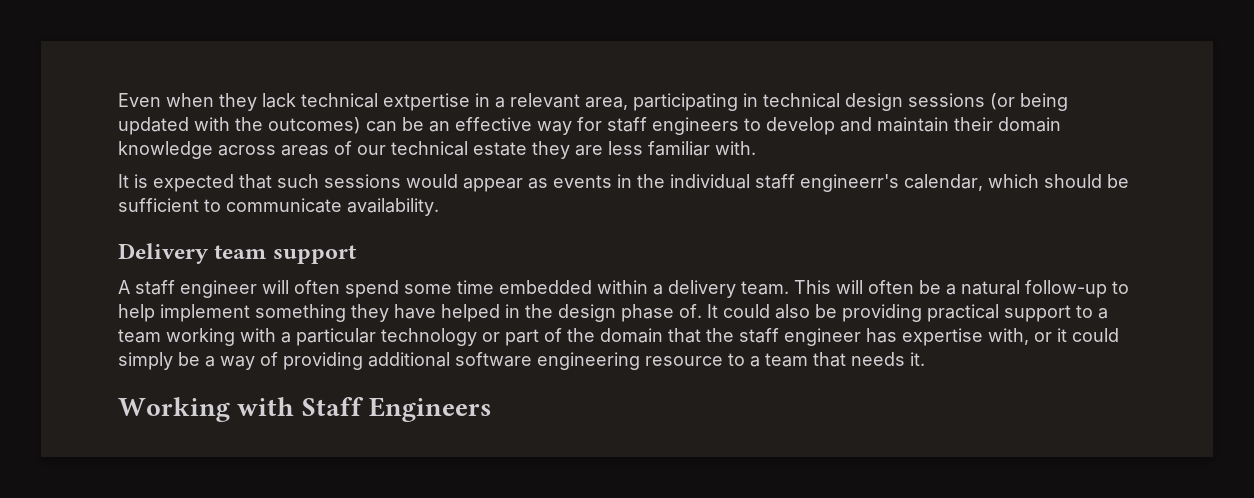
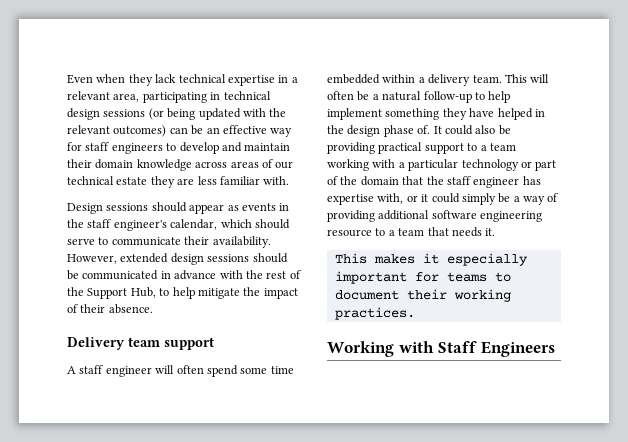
- Even when they lack technical extpertise in a relevant area, participating in technical design sessions (or being updated with the outcomes) can be an effective way for staff engineers to develop and maintain their domain knowledge across areas of our technical estate they are less familiar with.
+ Even when they lack technical expertise in a relevant area, participating in technical design sessions (or being updated with the relevant outcomes) can be an effective way for staff engineers to develop and maintain their domain knowledge across areas of our technical estate they are less familiar with.
- It is expected that such sessions would appear as events in the individual staff engineerr's calendar, which should be sufficient to communicate availability.
+ Design sessions should appear as events in the staff engineer's calendar, which should serve to communicate their availability. However, extended design sessions should be communicated in advance with the rest of the Support Hub, to help mitigate the impact of their absence.
+ This makes it especially important for teams to document their working practices.

